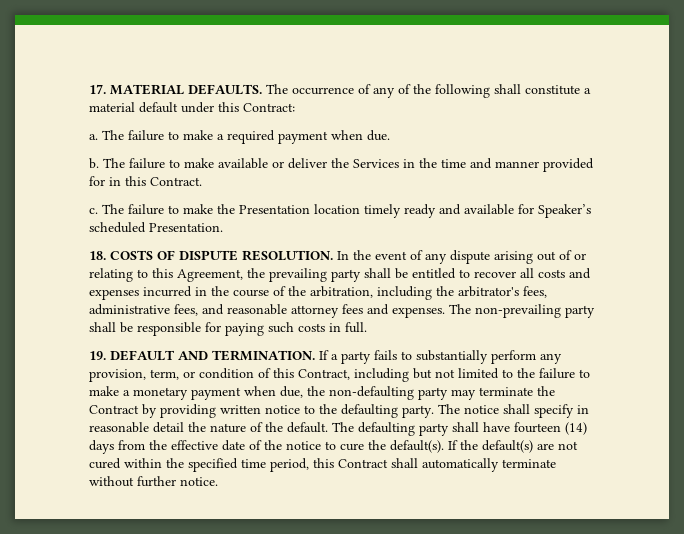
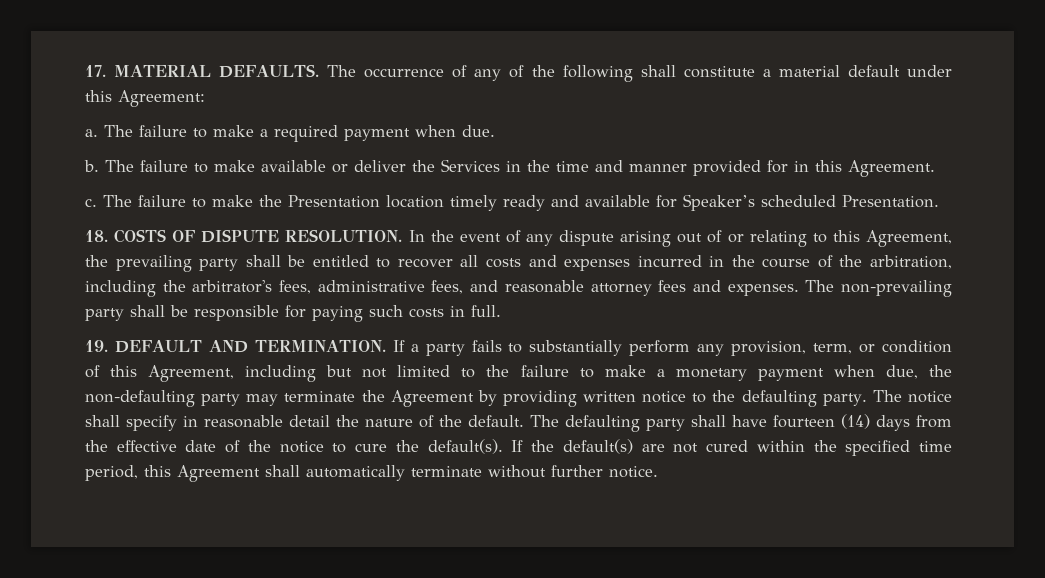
- The occurrence of any of the following shall constitute a material default under this Contract:
+ The occurrence of any of the following shall constitute a material default under this Agreement:
- The failure to make available or deliver the Services in the time and manner provided for in this Contract.
+ The failure to make available or deliver the Services in the time and manner provided for in this Agreement.
- If a party fails to substantially perform any provision, term, or condition of this Contract, including but not limited to the failure to make a monetary payment when due, the non-defaulting party may terminate the Contract by providing written notice to the defaulting party.
+ If a party fails to substantially perform any provision, term, or condition of this Agreement, including but not limited to the failure to make a monetary payment when due, the non-defaulting party may terminate the Agreement by providing written notice to the defaulting party.
- If the default(s) are not cured within the specified time period, this Contract shall automatically terminate without further notice.
+ If the default(s) are not cured within the specified time period, this Agreement shall automatically terminate without further notice.

